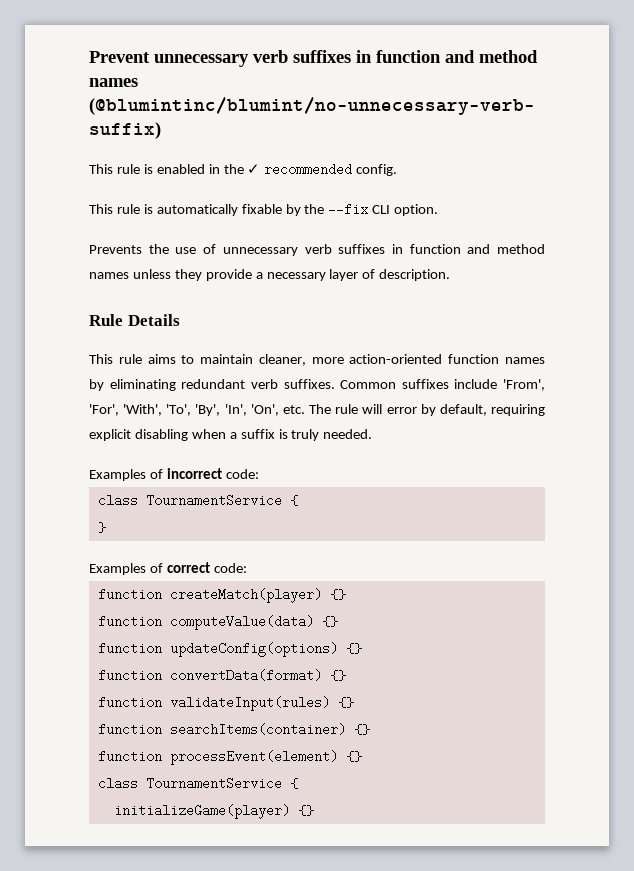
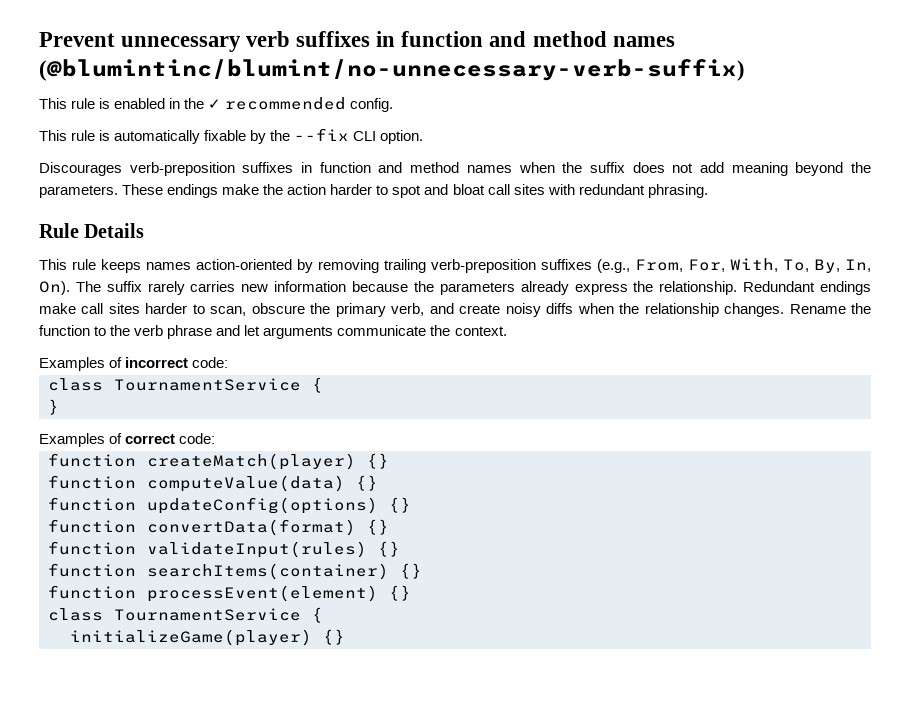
- Prevents the use of unnecessary verb suffixes in function and method names unless they provide a necessary layer of description.
+ Discourages verb-preposition suffixes in function and method names when the suffix does not add meaning beyond the parameters. These endings make the action harder to spot and bloat call sites with redundant phrasing.
  Rule Details
- This rule aims to maintain cleaner, more action-oriented function names by eliminating redundant verb suffixes. Common suffixes include 'From', 'For', 'With', 'To', 'By', 'In', 'On', etc. The rule will error by default, requiring explicit disabling when a suffix is truly needed.
+ This rule keeps names action-oriented by removing trailing verb-preposition suffixes (e.g., From, For, With, To, By, In, On). The suffix rarely carries new information because the parameters already express the relationship. Redundant endings make call sites harder to scan, obscure the primary verb, and create noisy diffs when the relationship changes. Rename the function to the verb phrase and let arguments communicate the context.

